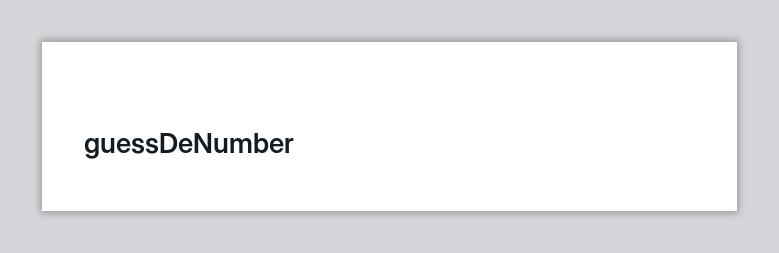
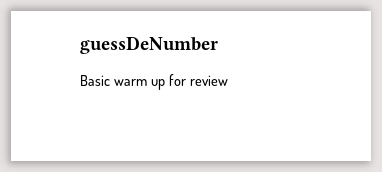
+ Basic warm up for review

